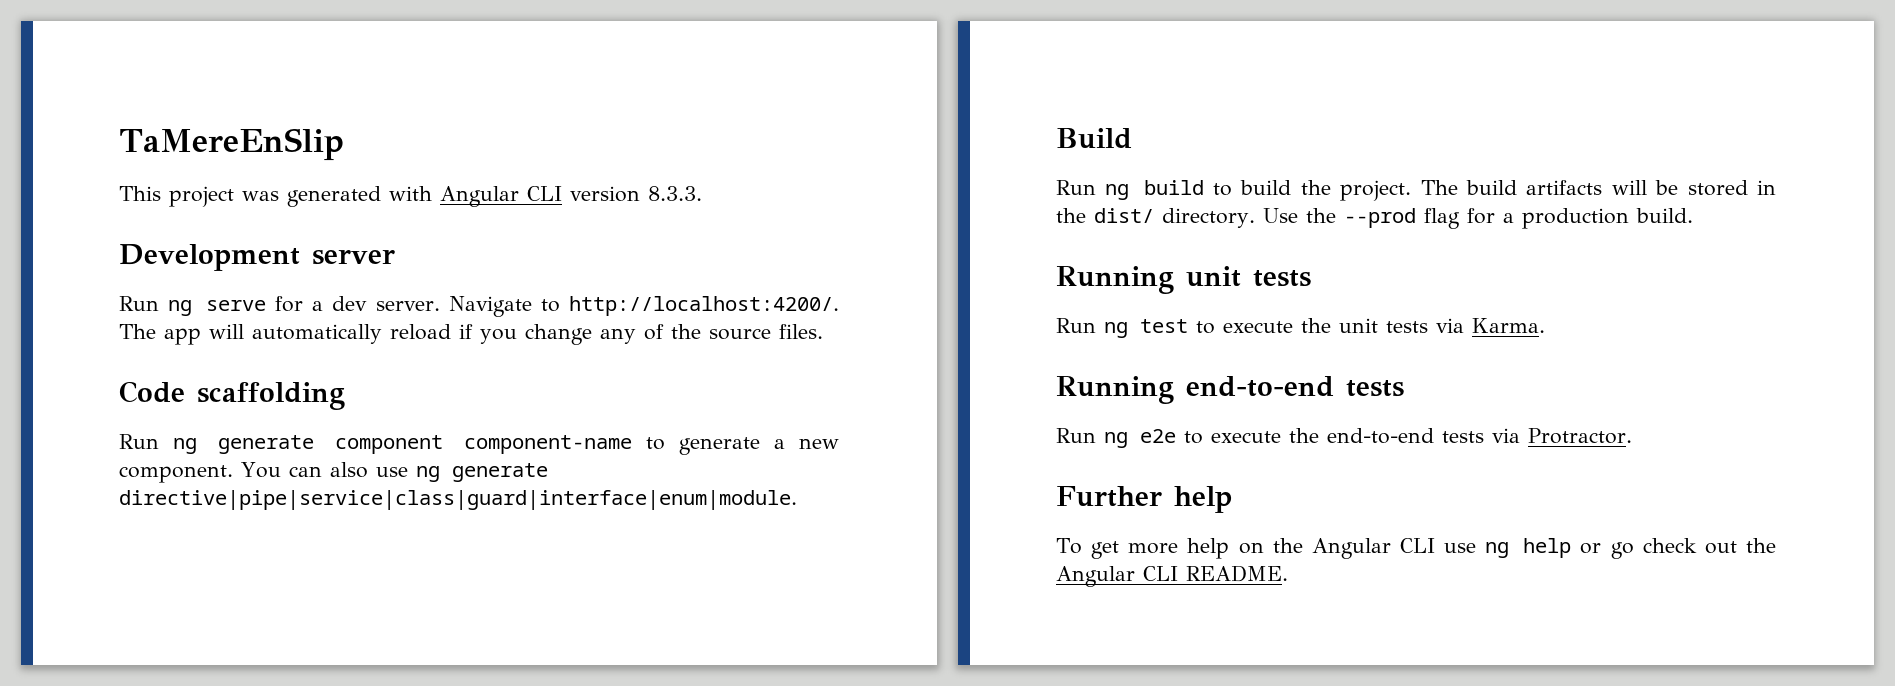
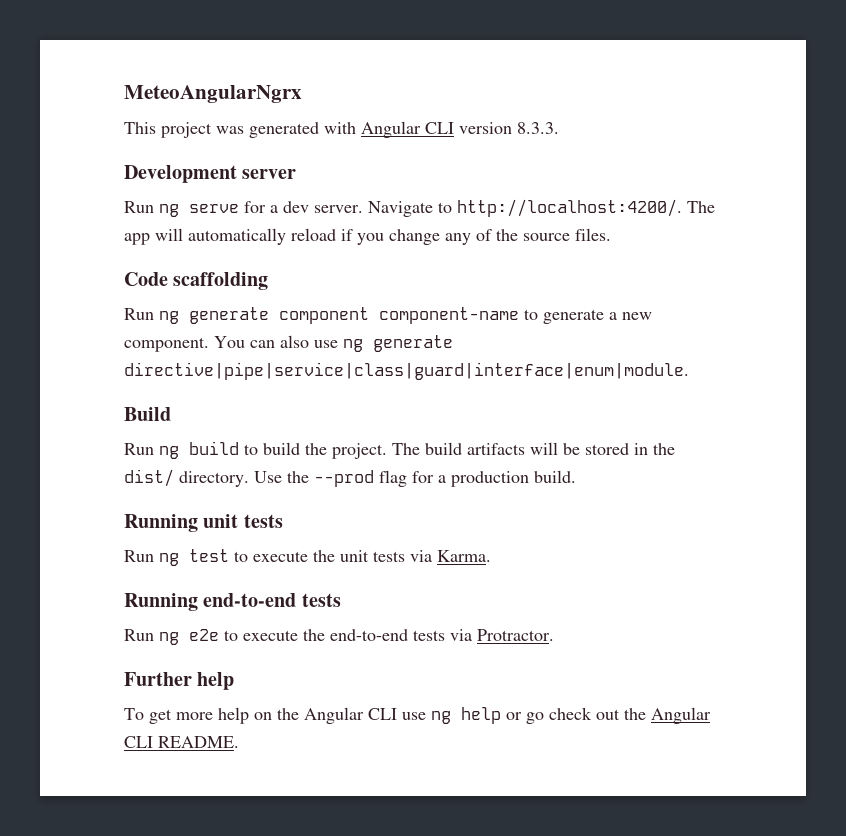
- TaMereEnSlip
+ MeteoAngularNgrx

